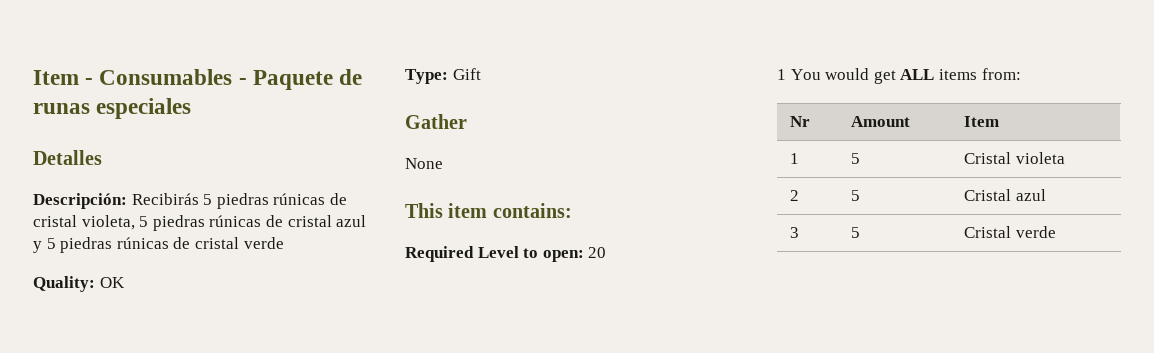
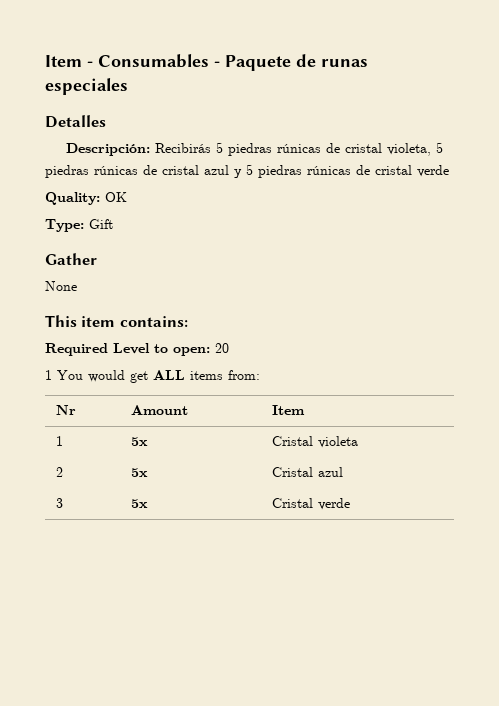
- 1 | 5 | Cristal violeta
+ 1 | 5x | Cristal violeta
- 2 | 5 | Cristal azul
+ 2 | 5x | Cristal azul
- 3 | 5 | Cristal verde
+ 3 | 5x | Cristal verde

